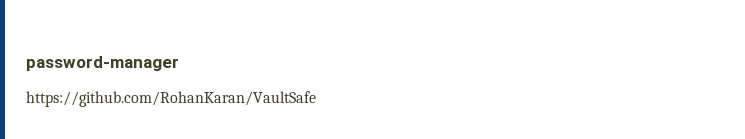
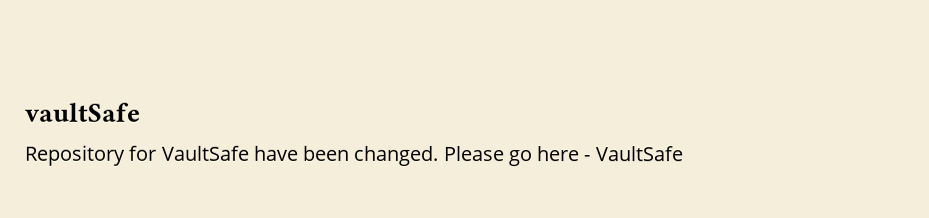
- password-manager
- https://github.com/RohanKaran/VaultSafe
+ vaultSafe
+ Repository for VaultSafe have been changed. Please go here - VaultSafe

